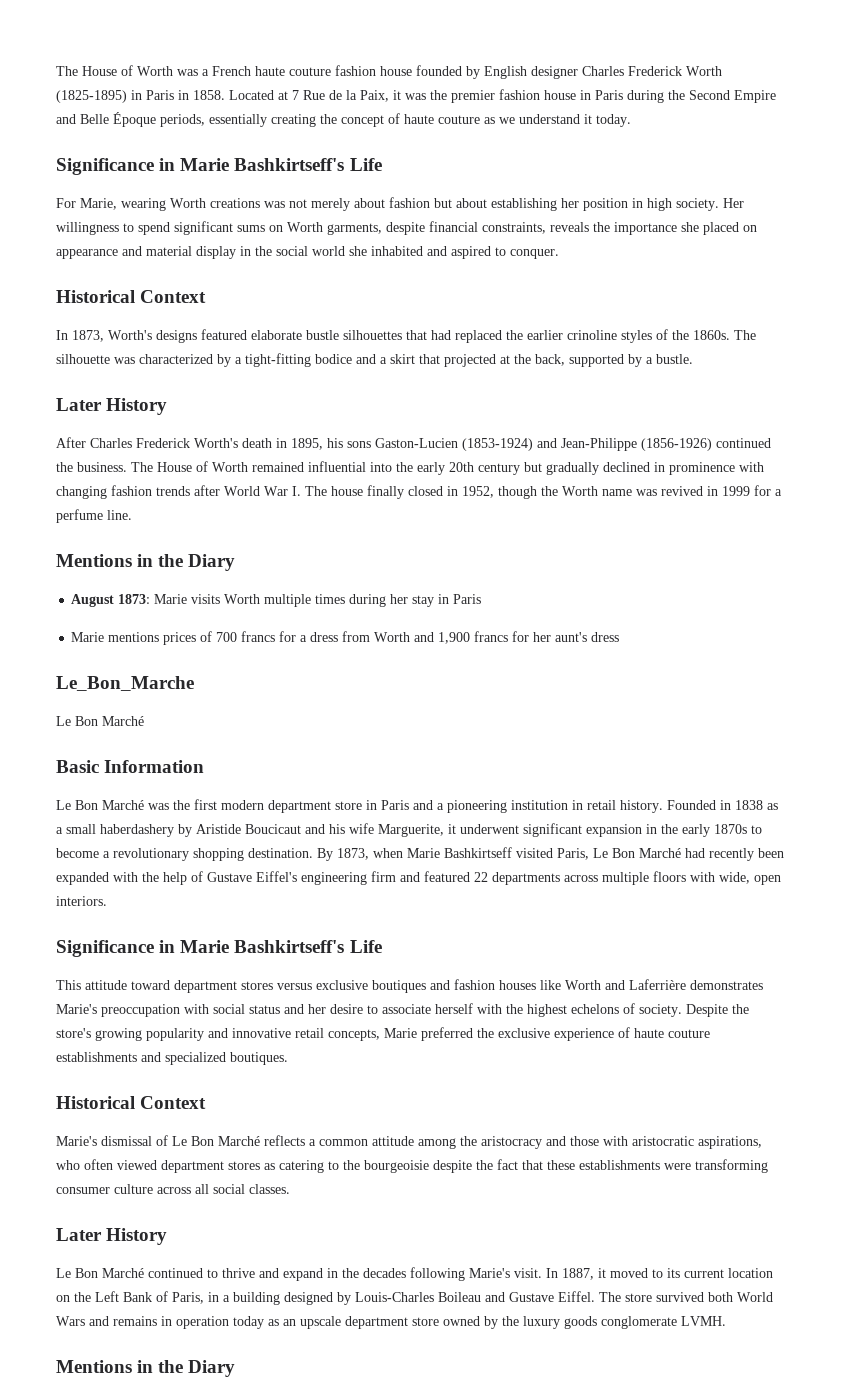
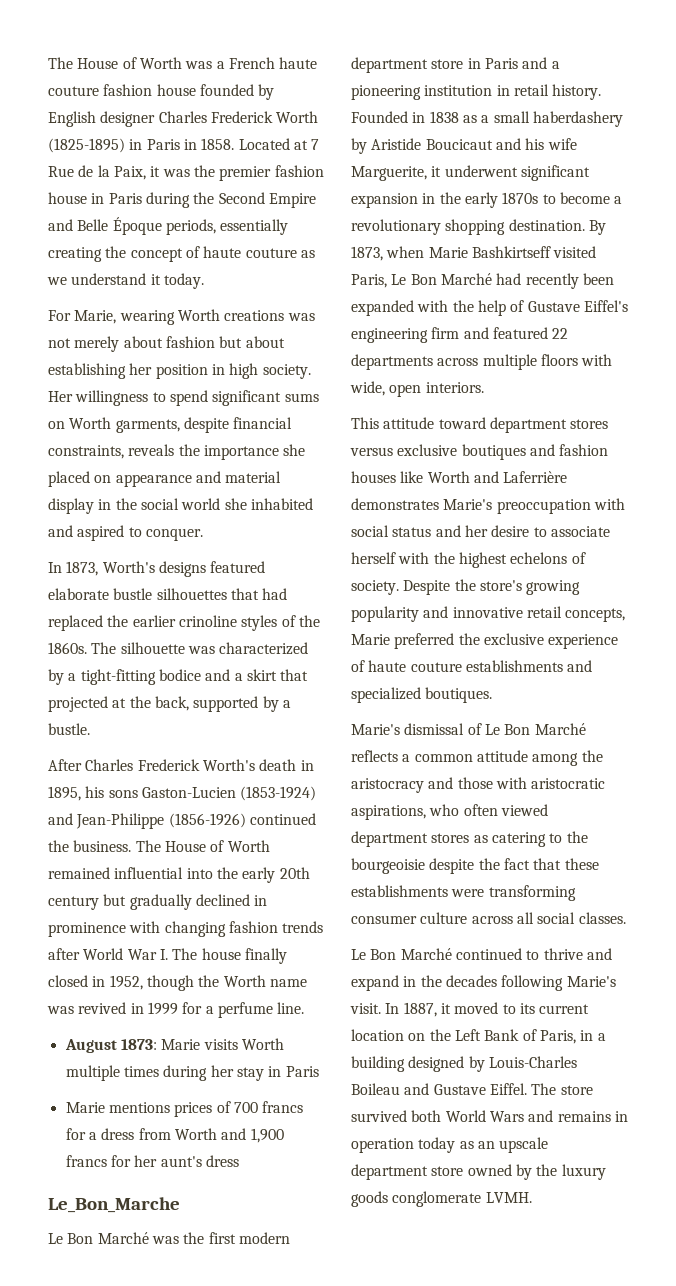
  Located at 7 Rue de la Paix, it was the premier fashion house in Paris during the Second Empire and Belle Époque periods, essentially creating the concept of haute couture as we understand it today.
- Significance in Marie Bashkirtseff's Life
  Her willingness to spend significant sums on Worth garments, despite financial constraints, reveals the importance she placed on appearance and material display in the social world she inhabited and aspired to conquer.
- Historical Context
  The silhouette was characterized by a tight-fitting bodice and a skirt that projected at the back, supported by a bustle.
- Later History
  The House of Worth remained influential into the early 20th century but gradually declined in prominence with changing fashion trends after World War I. The house finally closed in 1952, though the Worth name was revived in 1999 for a perfume line.
- Mentions in the Diary
  Le_Bon_Marche
- Le Bon Marché
- Basic Information
  By 1873, when Marie Bashkirtseff visited Paris, Le Bon Marché had recently been expanded with the help of Gustave Eiffel's engineering firm and featured 22 departments across multiple floors with wide, open interiors.
- Significance in Marie Bashkirtseff's Life
  Despite the store's growing popularity and innovative retail concepts, Marie preferred the exclusive experience of haute couture establishments and specialized boutiques.
- Historical Context
  Marie's dismissal of Le Bon Marché reflects a common attitude among the aristocracy and those with aristocratic aspirations, who often viewed department stores as catering to the bourgeoisie despite the fact that these establishments were transforming consumer culture across all social classes.
- Later History
  The store survived both World Wars and remains in operation today as an upscale department store owned by the luxury goods conglomerate LVMH.
- Mentions in the Diary

